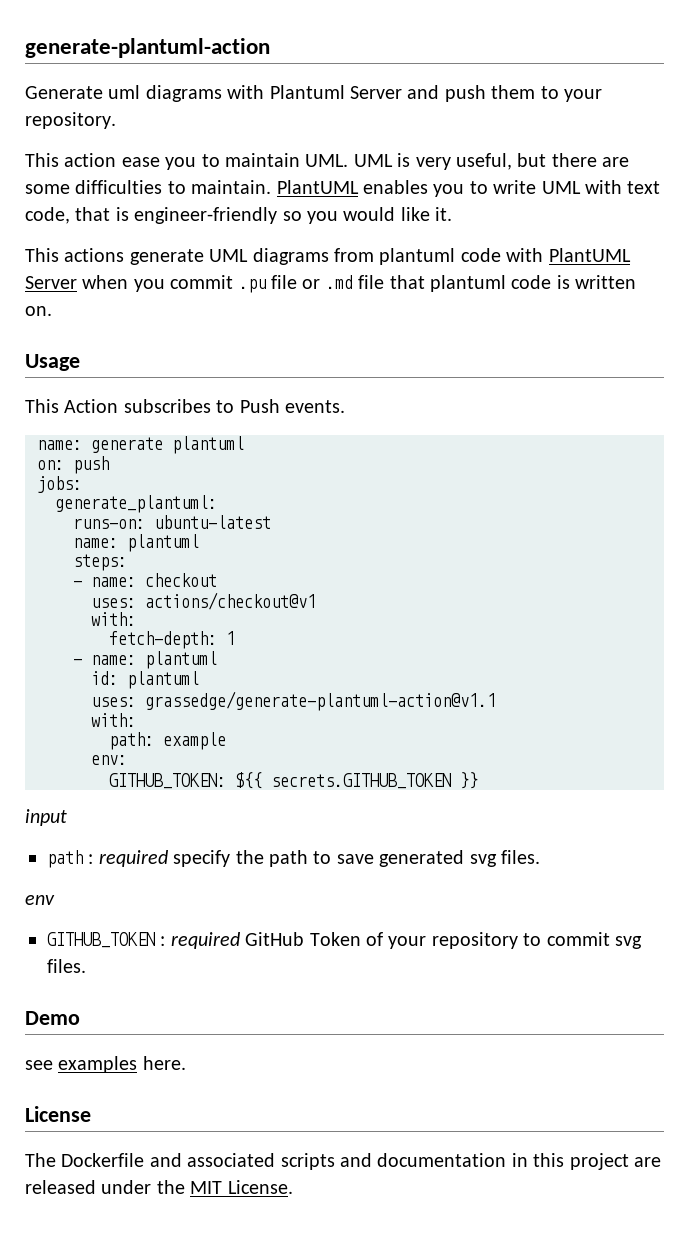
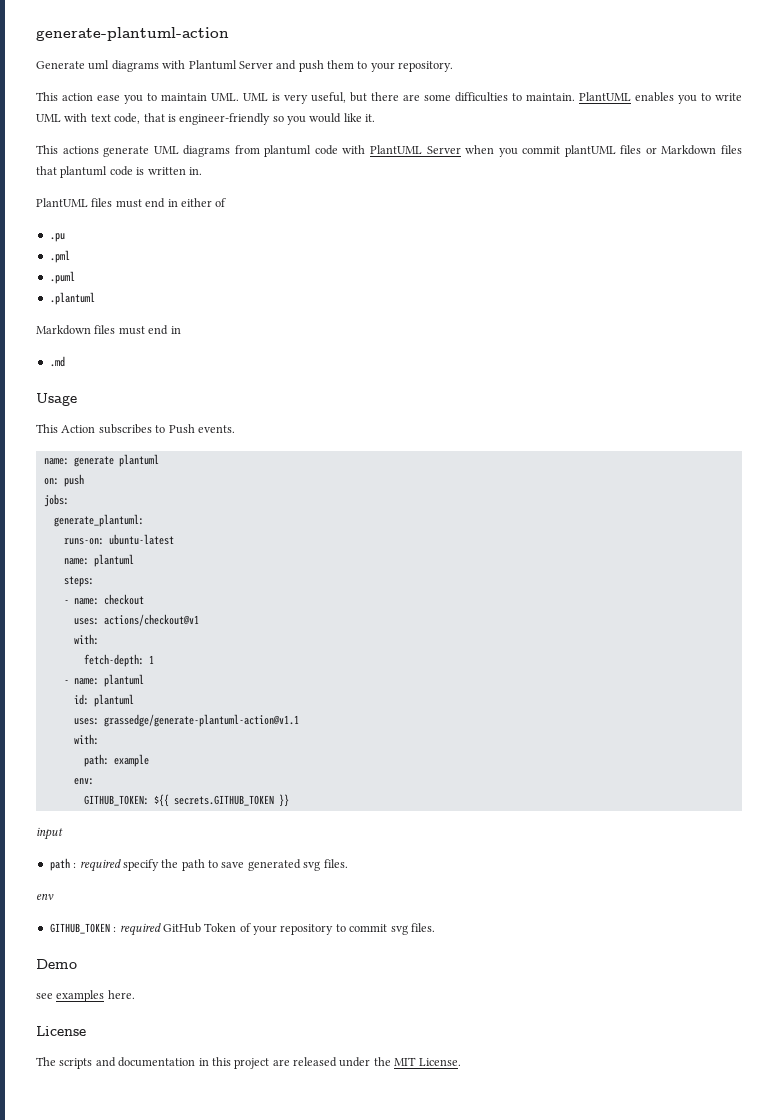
- This actions generate UML diagrams from plantuml code with PlantUML Server when you commit .pu file or .md file that plantuml code is written on.
+ This actions generate UML diagrams from plantuml code with PlantUML Server when you commit plantUML files or Markdown files that plantuml code is written in.
+ PlantUML files must end in either of
+ .pu
+ .pml
+ .puml
+ .plantuml
+ Markdown files must end in
+ .md
- The Dockerfile and associated scripts and documentation in this project are released under the MIT License.
+ The scripts and documentation in this project are released under the MIT License.

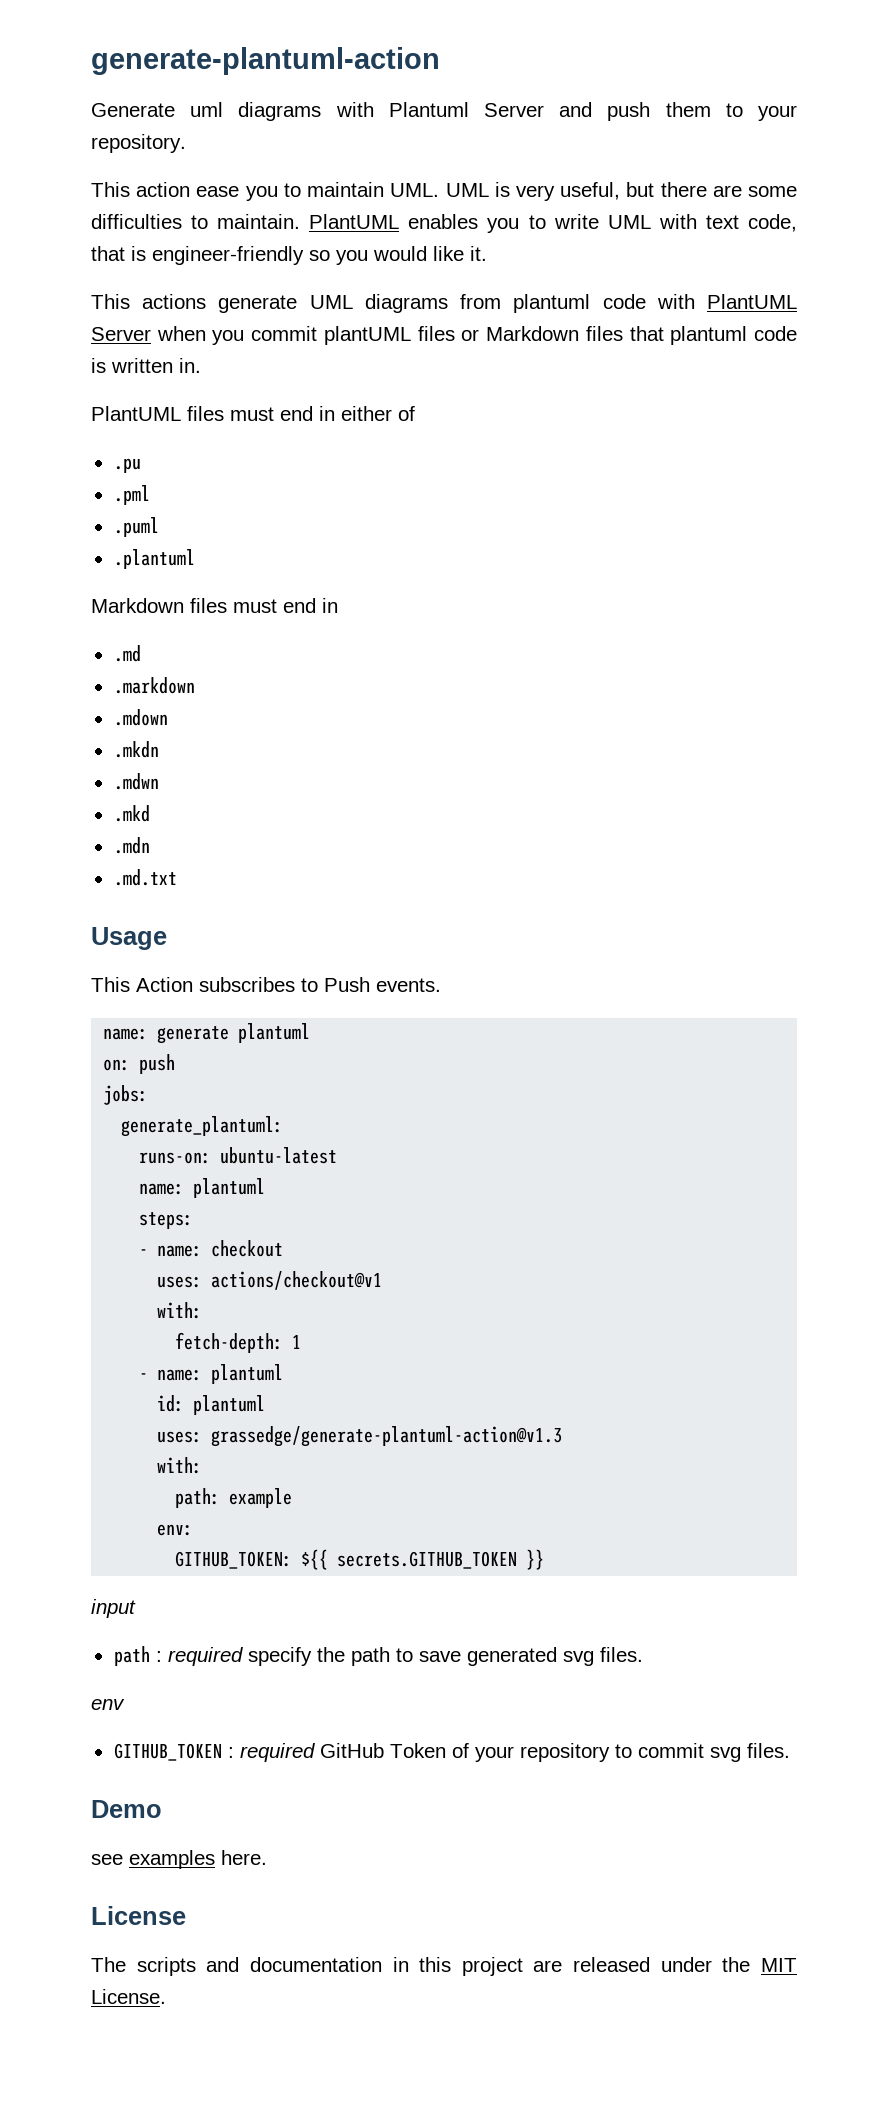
+ .markdown
+ .mdown
+ .mkdn
+ .mdwn
+ .mkd
+ .mdn
+ .md.txt
- uses: grassedge/generate-plantuml-action@v1.1
+ uses: grassedge/generate-plantuml-action@v1.3

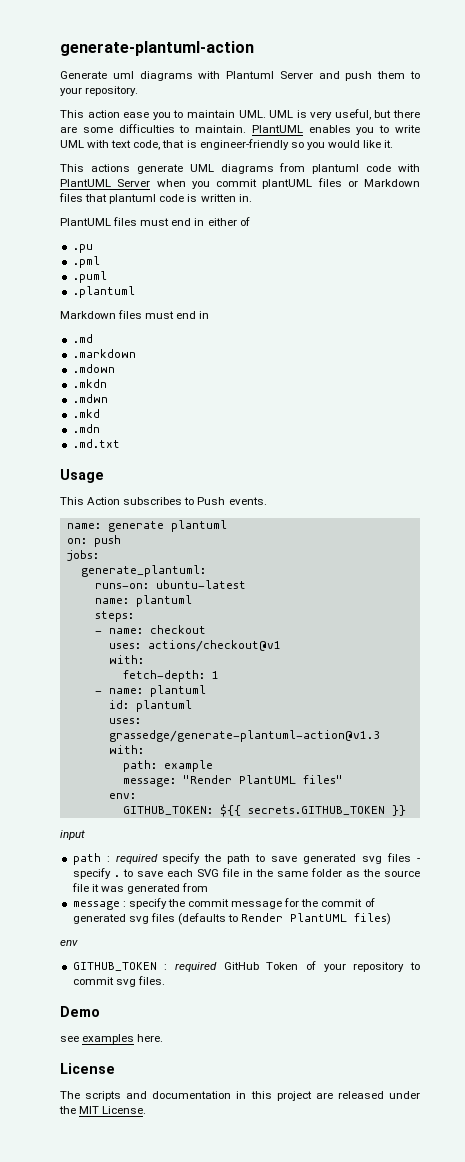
+ message: "Render PlantUML files"
- path : required specify the path to save generated svg files.
+ path : required specify the path to save generated svg files - specify . to save each SVG file in the same folder as the source file it was generated from
+ message : specify the commit message for the commit of generated svg files (defaults to Render PlantUML files)

